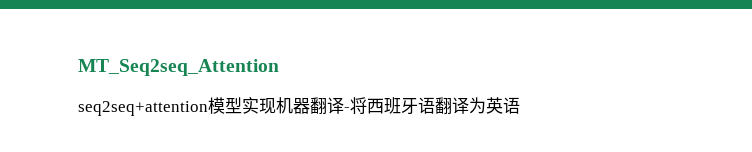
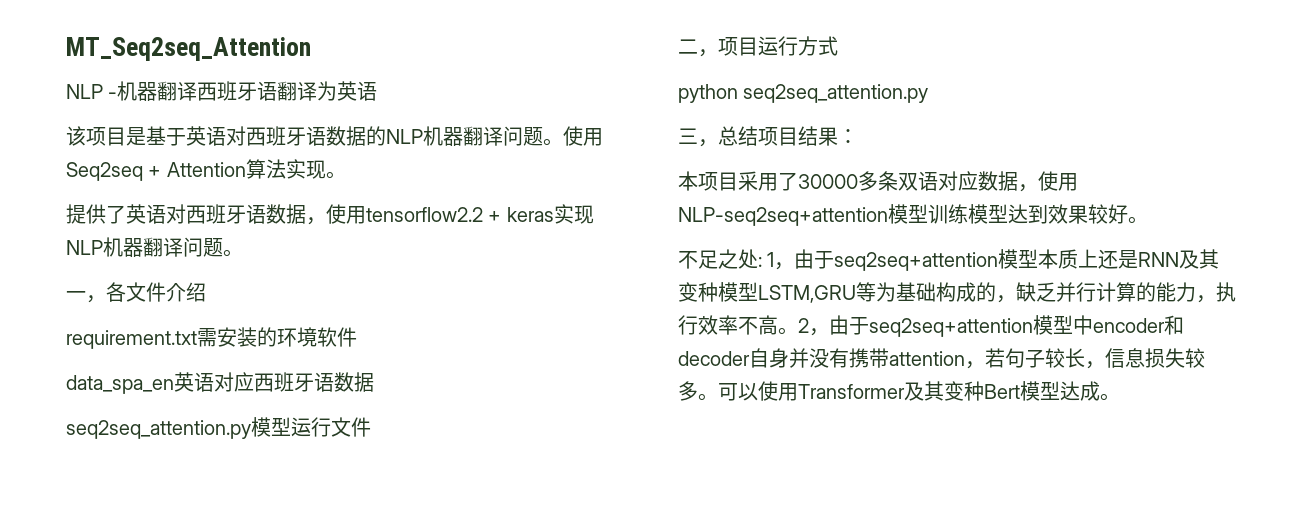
- seq2seq+attention模型实现机器翻译-将西班牙语翻译为英语
+ NLP -机器翻译西班牙语翻译为英语
+ 该项目是基于英语对西班牙语数据的NLP机器翻译问题。使用Seq2seq + Attention算法实现。
+ 提供了英语对西班牙语数据，使用tensorflow2.2 + keras实现NLP机器翻译问题。
+ 一，各文件介绍
+ requirement.txt需安装的环境软件
+ data_spa_en英语对应西班牙语数据
+ seq2seq_attention.py模型运行文件
+ 二，项目运行方式
+ python seq2seq_attention.py
+ 三，总结项目结果：
+ 本项目采用了30000多条双语对应数据，使用NLP-seq2seq+attention模型训练模型达到效果较好。
+ 不足之处: 1，由于seq2seq+attention模型本质上还是RNN及其变种模型LSTM,GRU等为基础构成的，缺乏并行计算的能力，执行效率不高。2，由于seq2seq+attention模型中encoder和decoder自身并没有携带attention，若句子较长，信息损失较多。可以使用Transformer及其变种Bert模型达成。

